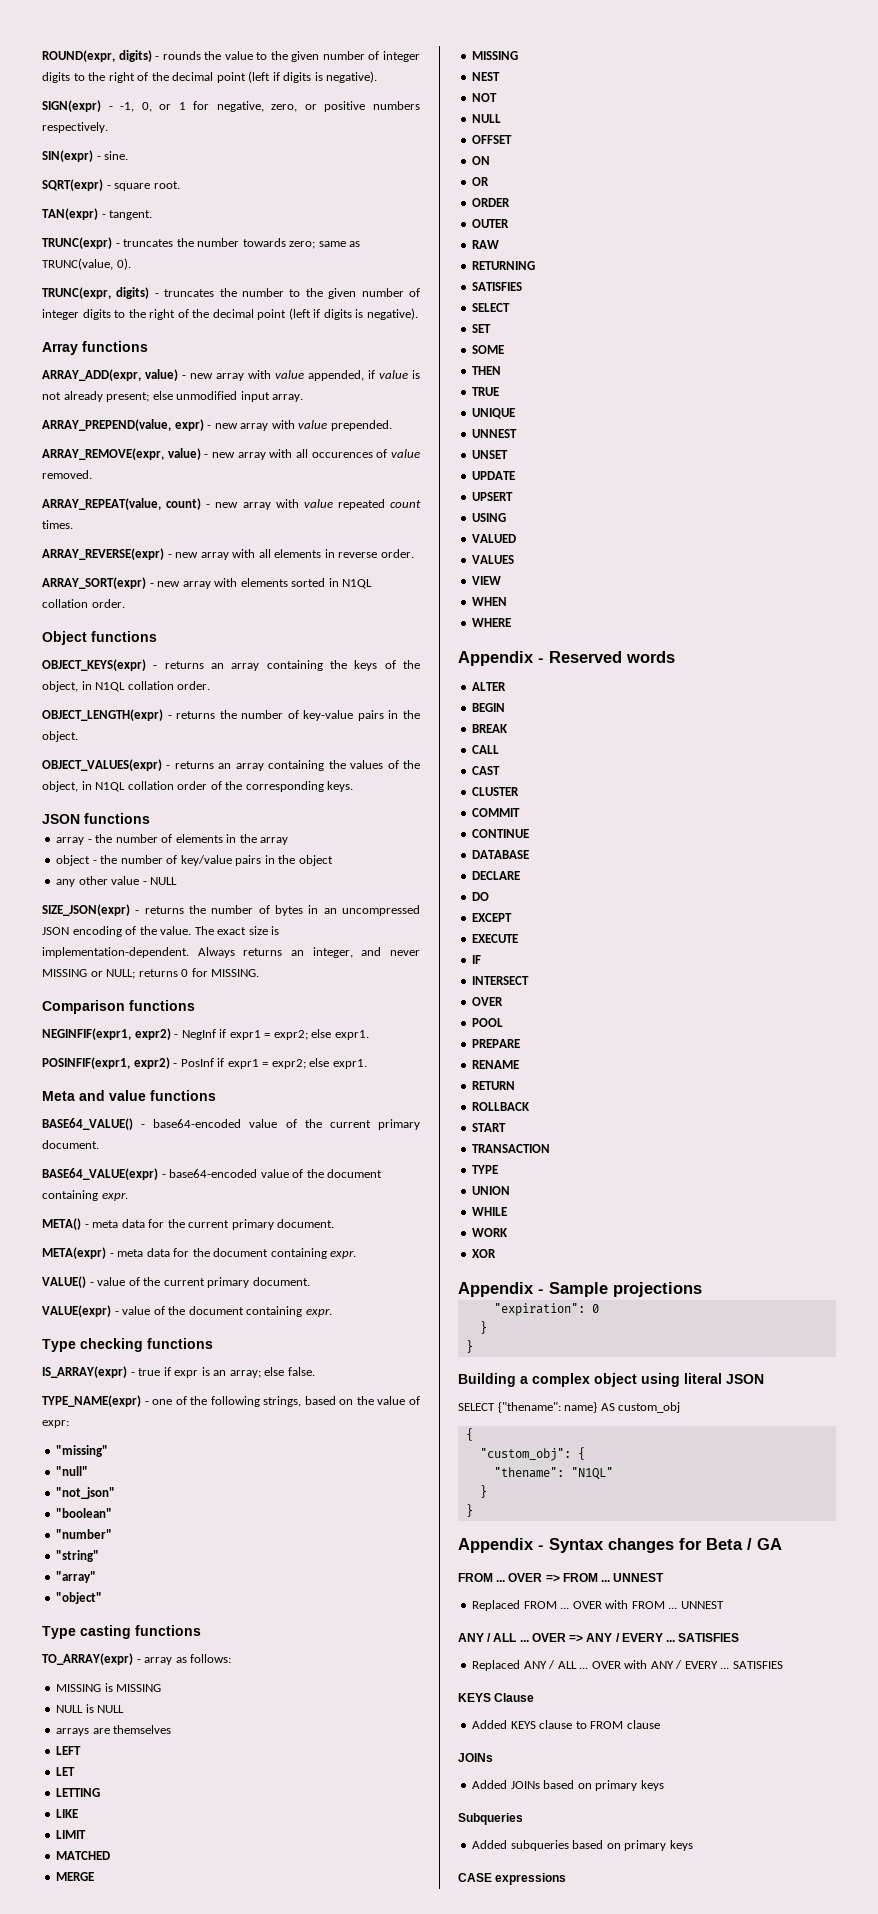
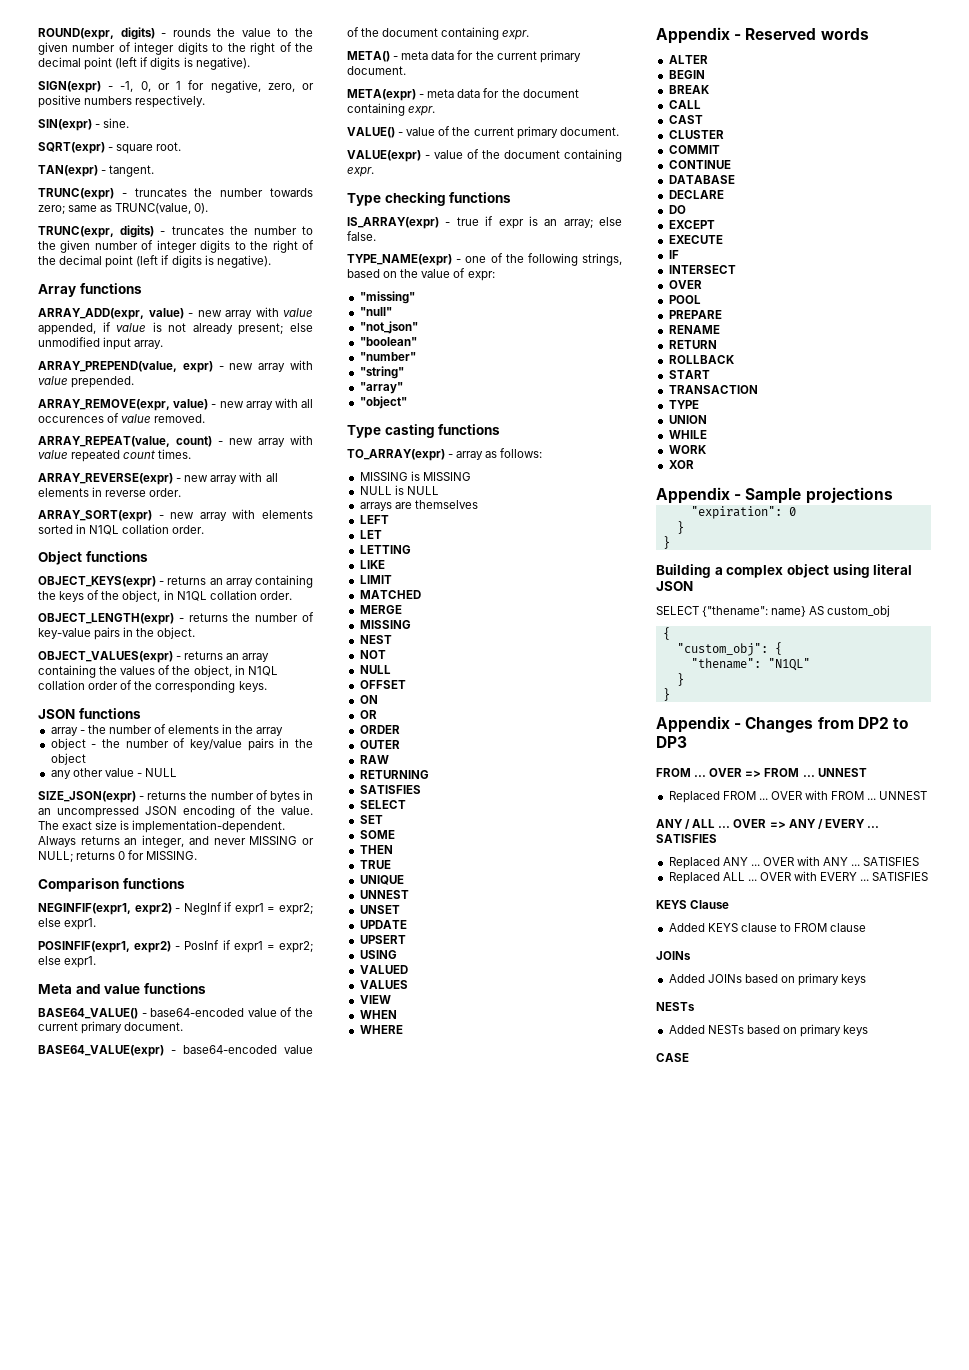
- Appendix - Syntax changes for Beta / GA
+ Appendix - Changes from DP2 to DP3
- Replaced ANY / ALL ...
+ Replaced ANY ... OVER with ANY ... SATISFIES
+ Replaced ALL ...
- OVER with ANY / EVERY ...
+ OVER with EVERY ...
  Added JOINs based on primary keys
- Subqueries
- Added subqueries based on primary keys
+ NESTs
+ Added NESTs based on primary keys
- CASE expressions
+ CASE

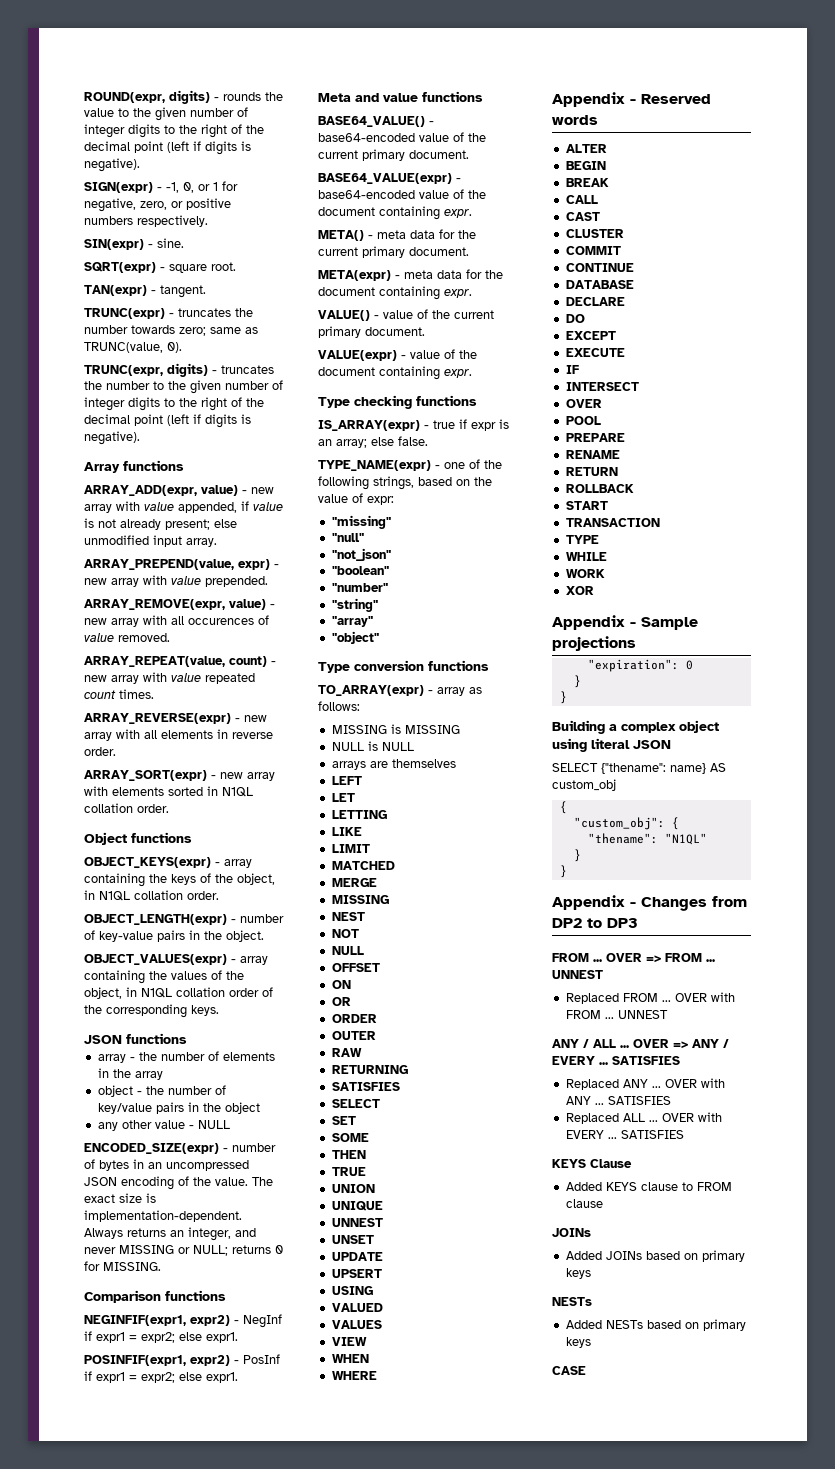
- OBJECT_KEYS(expr) - returns an array containing the keys of the object, in N1QL collation order.
+ OBJECT_KEYS(expr) - array containing the keys of the object, in N1QL collation order.
- OBJECT_LENGTH(expr) - returns the number of key-value pairs in the object.
+ OBJECT_LENGTH(expr) - number of key-value pairs in the object.
- OBJECT_VALUES(expr) - returns an array containing the values of the object, in N1QL collation order of the corresponding keys.
+ OBJECT_VALUES(expr) - array containing the values of the object, in N1QL collation order of the corresponding keys.
- SIZE_JSON(expr) - returns the number of bytes in an uncompressed JSON encoding of the value.
+ ENCODED_SIZE(expr) - number of bytes in an uncompressed JSON encoding of the value.
- Type casting functions
+ Type conversion functions
+ UNION
- UNION

